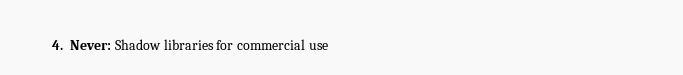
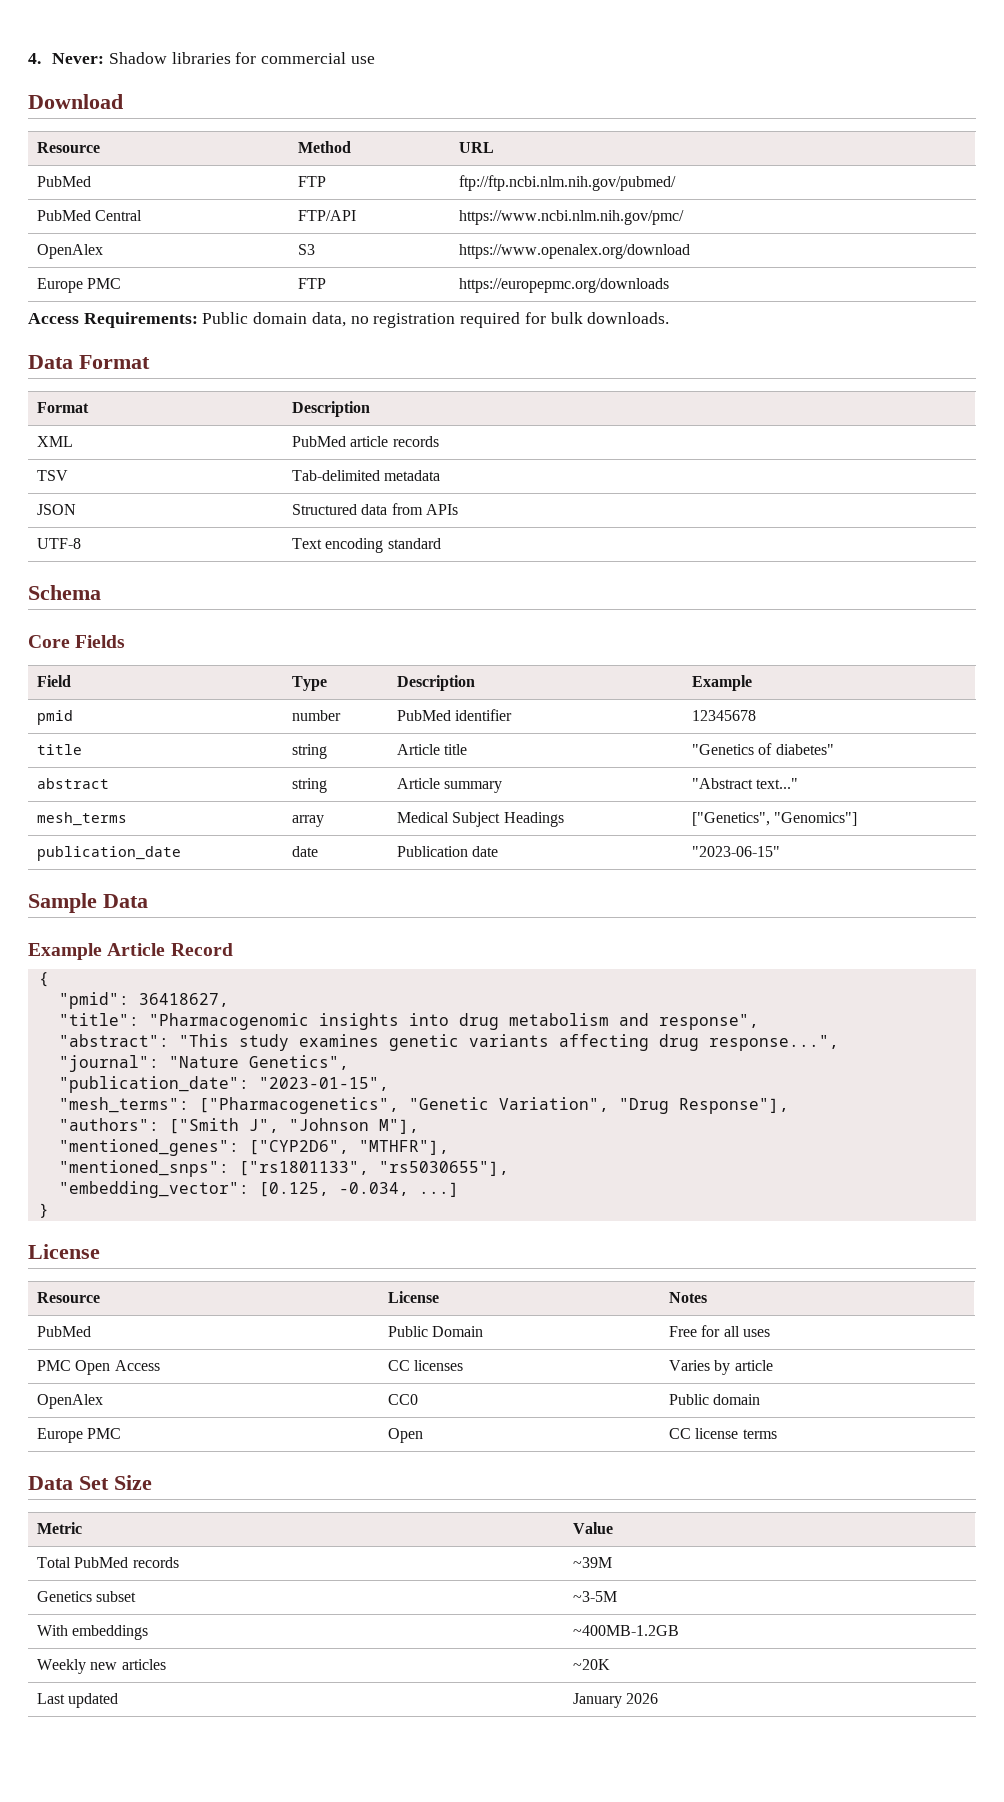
+ Download
+ Resource | Method | URL
+ PubMed | FTP | ftp://ftp.ncbi.nlm.nih.gov/pubmed/
+ PubMed Central | FTP/API | https://www.ncbi.nlm.nih.gov/pmc/
+ OpenAlex | S3 | https://www.openalex.org/download
+ Europe PMC | FTP | https://europepmc.org/downloads
+ Access Requirements: Public domain data, no registration required for bulk downloads.
+ Data Format
+ Format | Description
+ XML | PubMed article records
+ TSV | Tab-delimited metadata
+ JSON | Structured data from APIs
+ UTF-8 | Text encoding standard
+ Schema
+ Core Fields
+ Field | Type | Description | Example
+ pmid | number | PubMed identifier | 12345678
+ title | string | Article title | "Genetics of diabetes"
+ abstract | string | Article summary | "Abstract text..."
+ mesh_terms | array | Medical Subject Headings | ["Genetics", "Genomics"]
+ publication_date | date | Publication date | "2023-06-15"
+ Sample Data
+ Example Article Record
+ {
+ "pmid": 36418627,
+ "title": "Pharmacogenomic insights into drug metabolism and response",
+ "abstract": "This study examines genetic variants affecting drug response...",
+ "journal": "Nature Genetics",
+ "publication_date": "2023-01-15",
+ "mesh_terms": ["Pharmacogenetics", "Genetic Variation", "Drug Response"],
+ "authors": ["Smith J", "Johnson M"],
+ "mentioned_genes": ["CYP2D6", "MTHFR"],
+ "mentioned_snps": ["rs1801133", "rs5030655"],
+ "embedding_vector": [0.125, -0.034, ...]
+ }
+ License
+ Resource | License | Notes
+ PubMed | Public Domain | Free for all uses
+ PMC Open Access | CC licenses | Varies by article
+ OpenAlex | CC0 | Public domain
+ Europe PMC | Open | CC license terms
+ Data Set Size
+ Metric | Value
+ Total PubMed records | ~39M
+ Genetics subset | ~3-5M
+ With embeddings | ~400MB-1.2GB
+ Weekly new articles | ~20K
+ Last updated | January 2026

